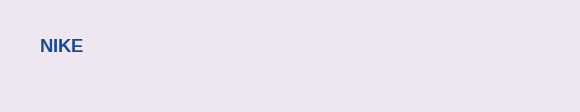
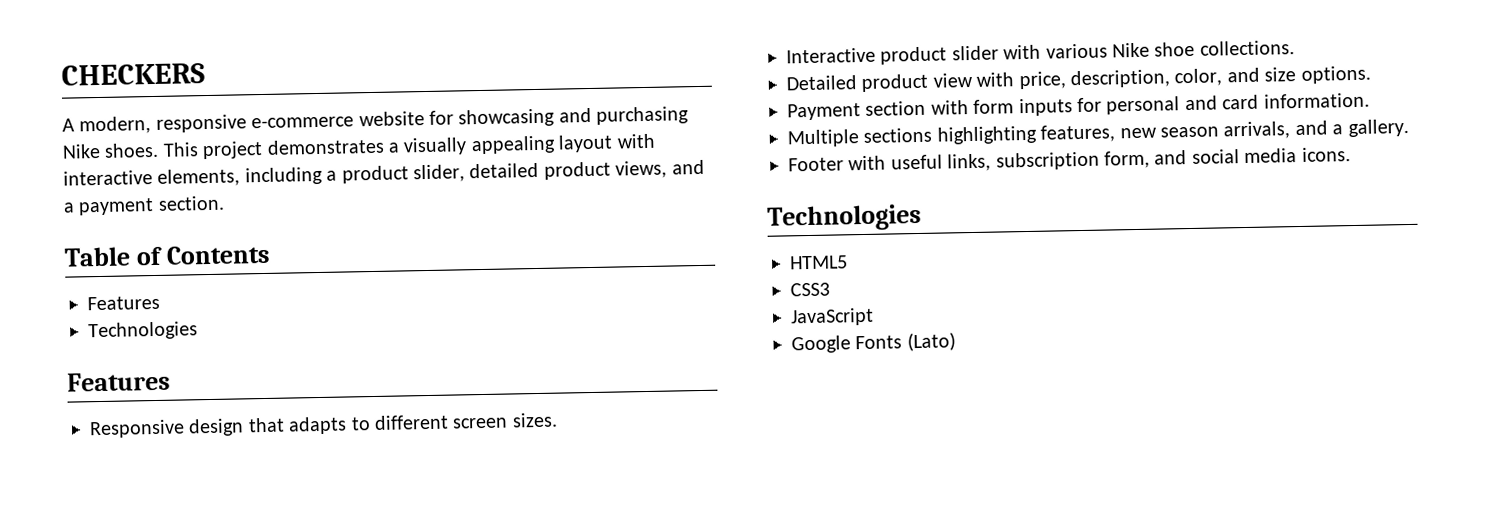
- NIKE
+ CHECKERS
+ A modern, responsive e-commerce website for showcasing and purchasing Nike shoes. This project demonstrates a visually appealing layout with interactive elements, including a product slider, detailed product views, and a payment section.
+ Table of Contents
+ Features
+ Technologies
+ Features
+ Responsive design that adapts to different screen sizes.
+ Interactive product slider with various Nike shoe collections.
+ Detailed product view with price, description, color, and size options.
+ Payment section with form inputs for personal and card information.
+ Multiple sections highlighting features, new season arrivals, and a gallery.
+ Footer with useful links, subscription form, and social media icons.
+ Technologies
+ HTML5
+ CSS3
+ JavaScript
+ Google Fonts (Lato)

